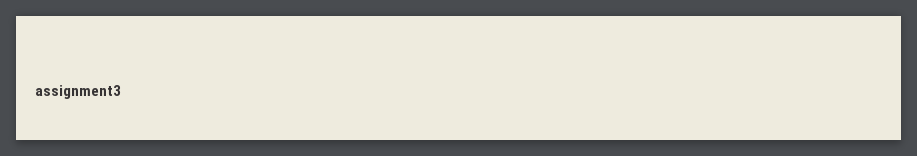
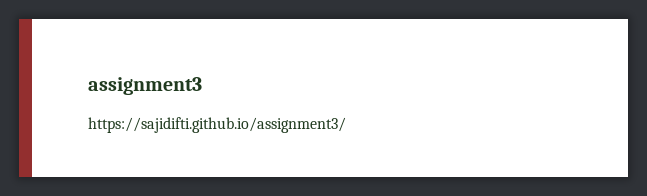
+ https://sajidifti.github.io/assignment3/

